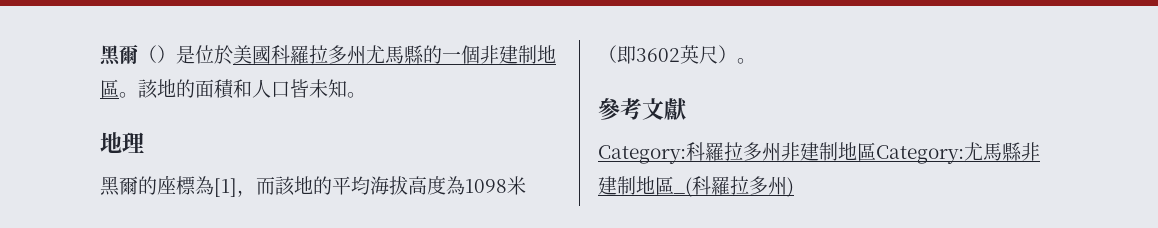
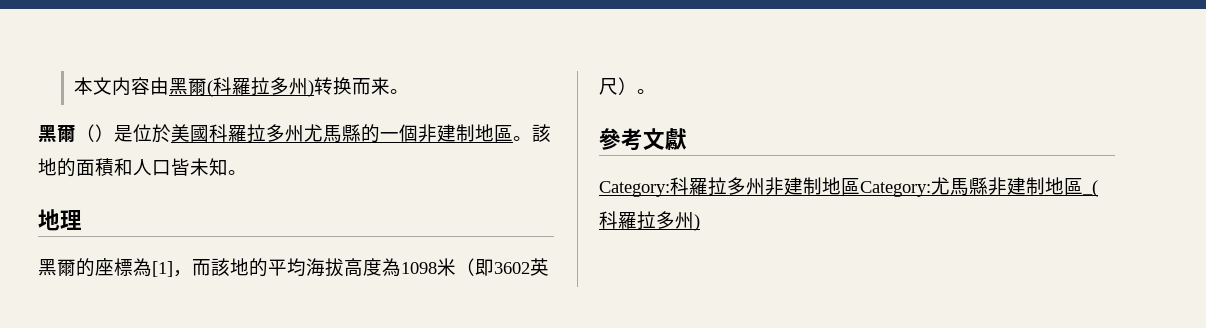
+ 本文内容由黑爾(科羅拉多州)转换而来。

